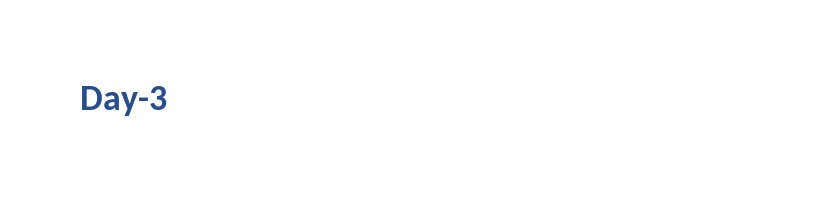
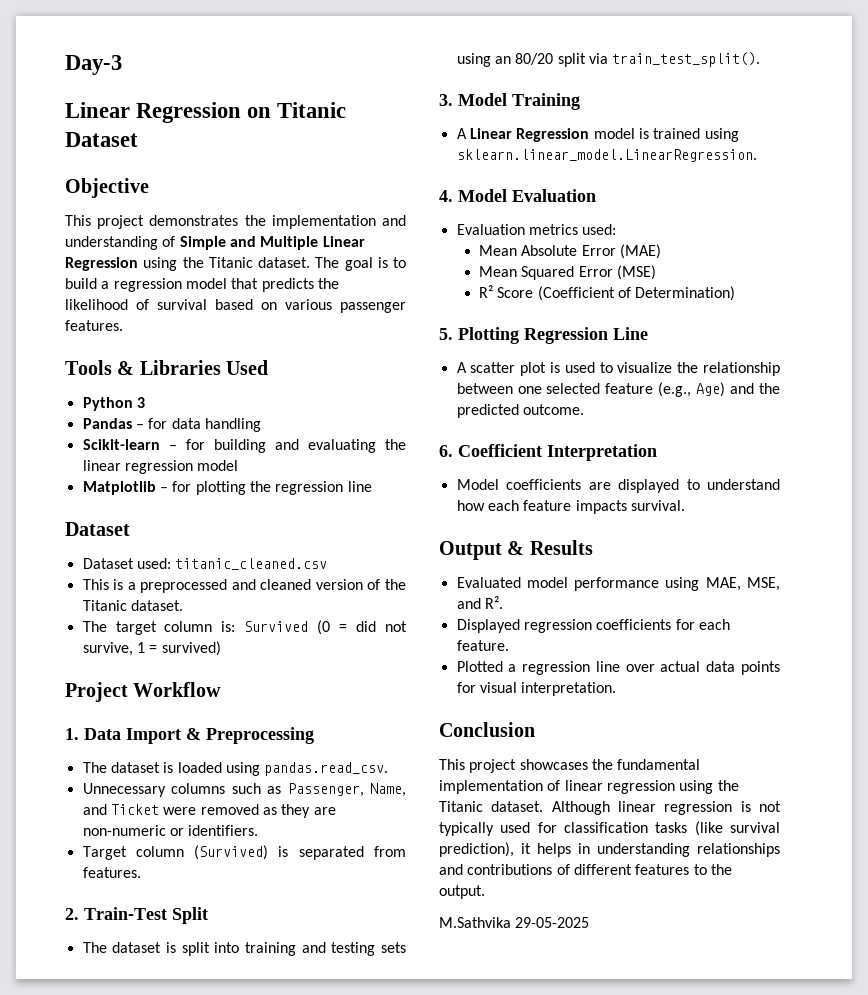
+ Linear Regression on Titanic Dataset
+ Objective
+ This project demonstrates the implementation and understanding of Simple and Multiple Linear Regression using the Titanic dataset. The goal is to build a regression model that predicts the likelihood of survival based on various passenger features.
+ Tools & Libraries Used
+ Python 3
+ Pandas – for data handling
+ Scikit-learn – for building and evaluating the linear regression model
+ Matplotlib – for plotting the regression line
+ Dataset
+ Dataset used: titanic_cleaned.csv
+ This is a preprocessed and cleaned version of the Titanic dataset.
+ The target column is: Survived (0 = did not survive, 1 = survived)
+ Project Workflow
+ 1. Data Import & Preprocessing
+ The dataset is loaded using pandas.read_csv.
+ Unnecessary columns such as Passenger, Name, and Ticket were removed as they are non-numeric or identifiers.
+ Target column (Survived) is separated from features.
+ 2. Train-Test Split
+ The dataset is split into training and testing sets using an 80/20 split via train_test_split().
+ 3. Model Training
+ A Linear Regression model is trained using sklearn.linear_model.LinearRegression.
+ 4. Model Evaluation
+ Evaluation metrics used:
+ Mean Absolute Error (MAE)
+ Mean Squared Error (MSE)
+ R² Score (Coefficient of Determination)
+ 5. Plotting Regression Line
+ A scatter plot is used to visualize the relationship between one selected feature (e.g., Age) and the predicted outcome.
+ 6. Coefficient Interpretation
+ Model coefficients are displayed to understand how each feature impacts survival.
+ Output & Results
+ Evaluated model performance using MAE, MSE, and R².
+ Displayed regression coefficients for each feature.
+ Plotted a regression line over actual data points for visual interpretation.
+ Conclusion
+ This project showcases the fundamental implementation of linear regression using the Titanic dataset. Although linear regression is not typically used for classification tasks (like survival prediction), it helps in understanding relationships and contributions of different features to the output.
+ M.Sathvika 29-05-2025

